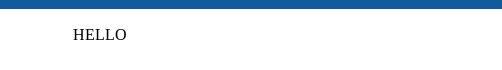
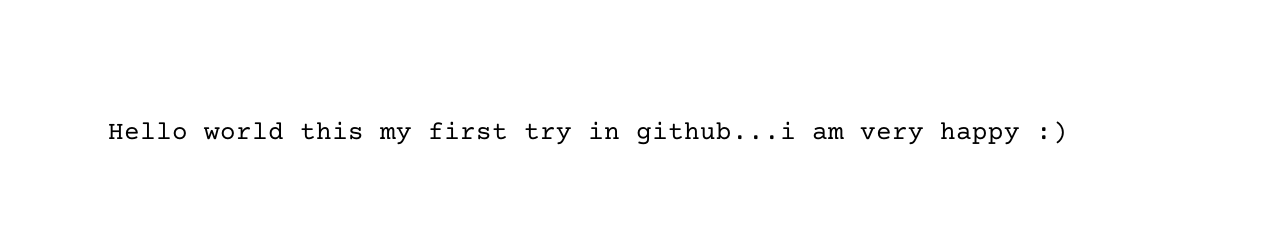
- HELLO
+ Hello world this my first try in github...i am very happy :)

